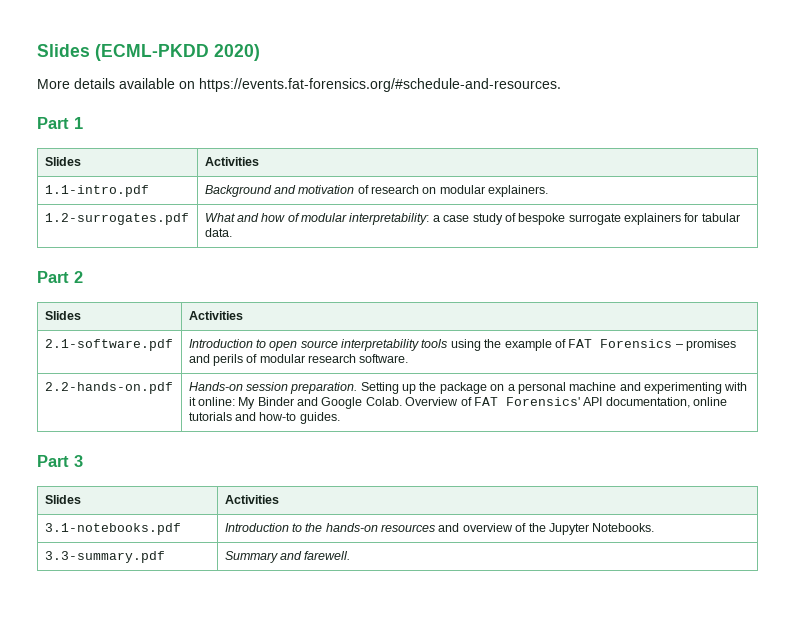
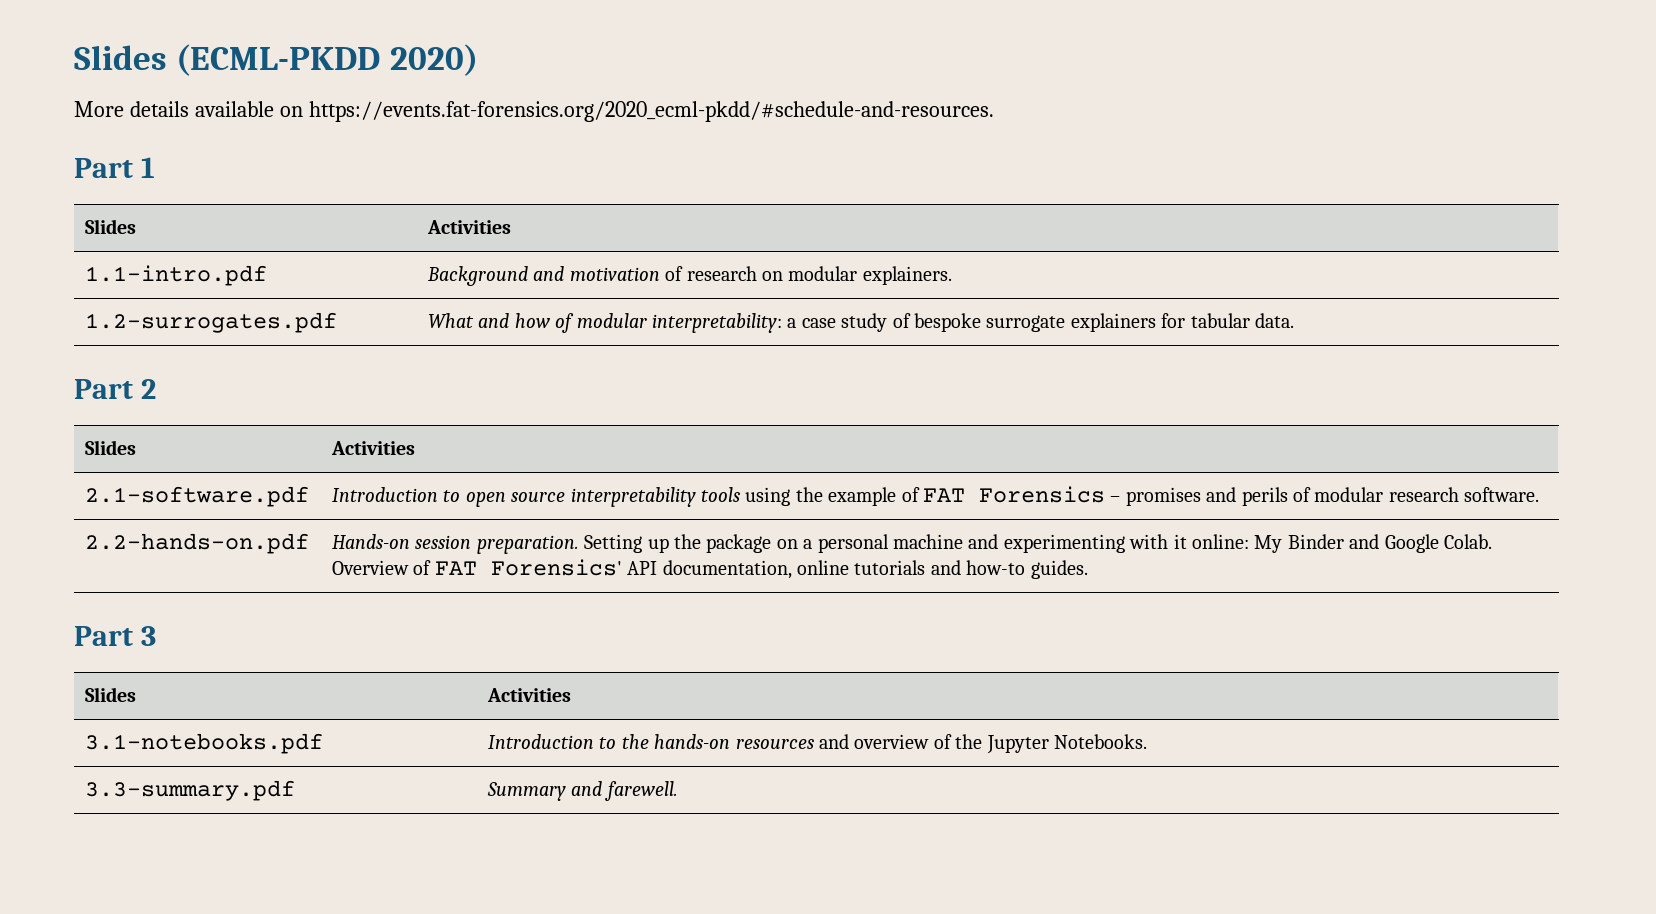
- More details available on https://events.fat-forensics.org/#schedule-and-resources.
+ More details available on https://events.fat-forensics.org/2020_ecml-pkdd/#schedule-and-resources.

